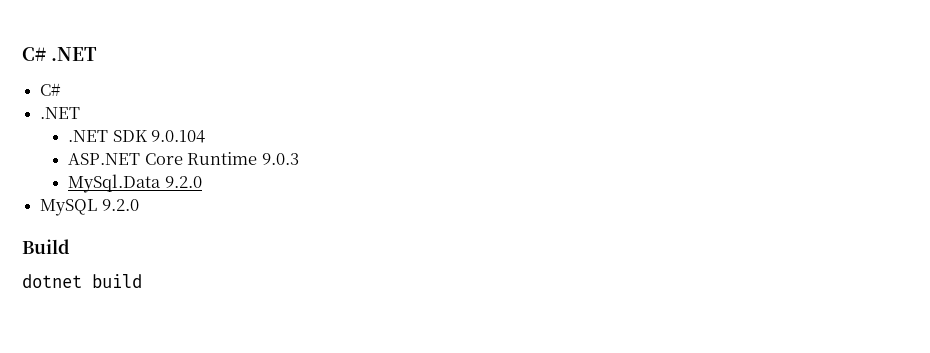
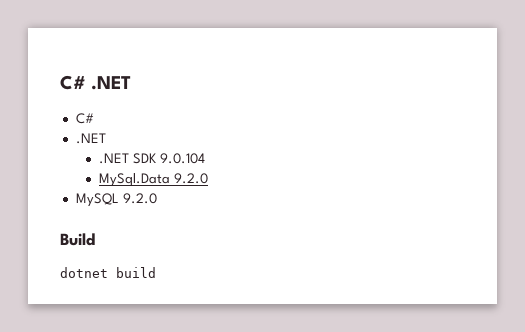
- ASP.NET Core Runtime 9.0.3

